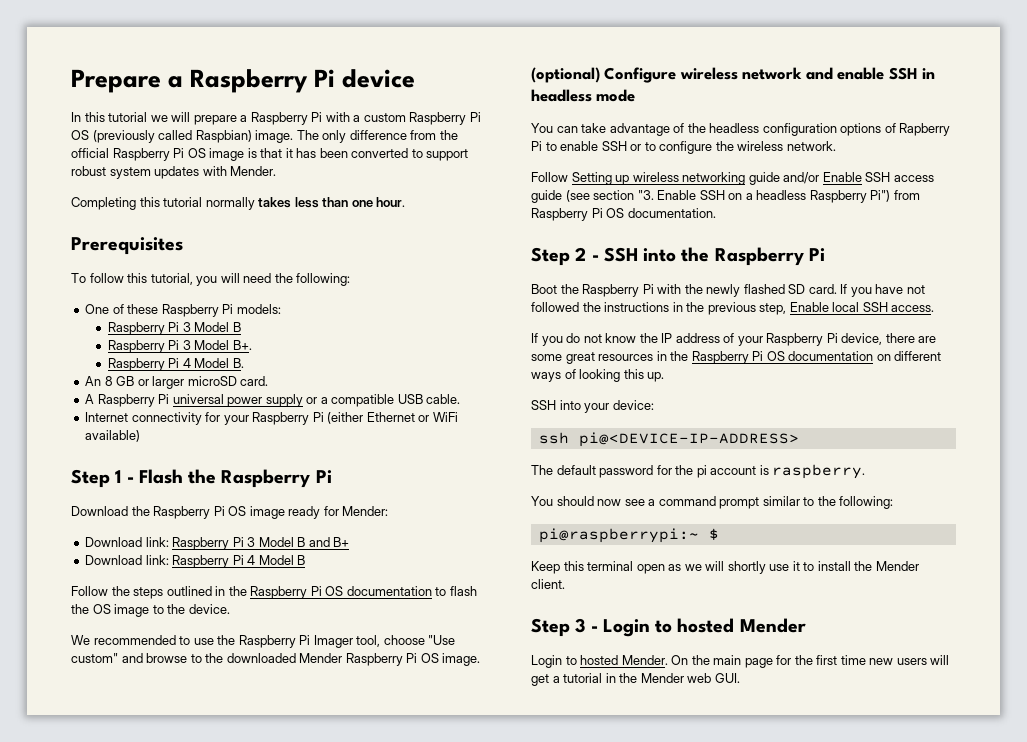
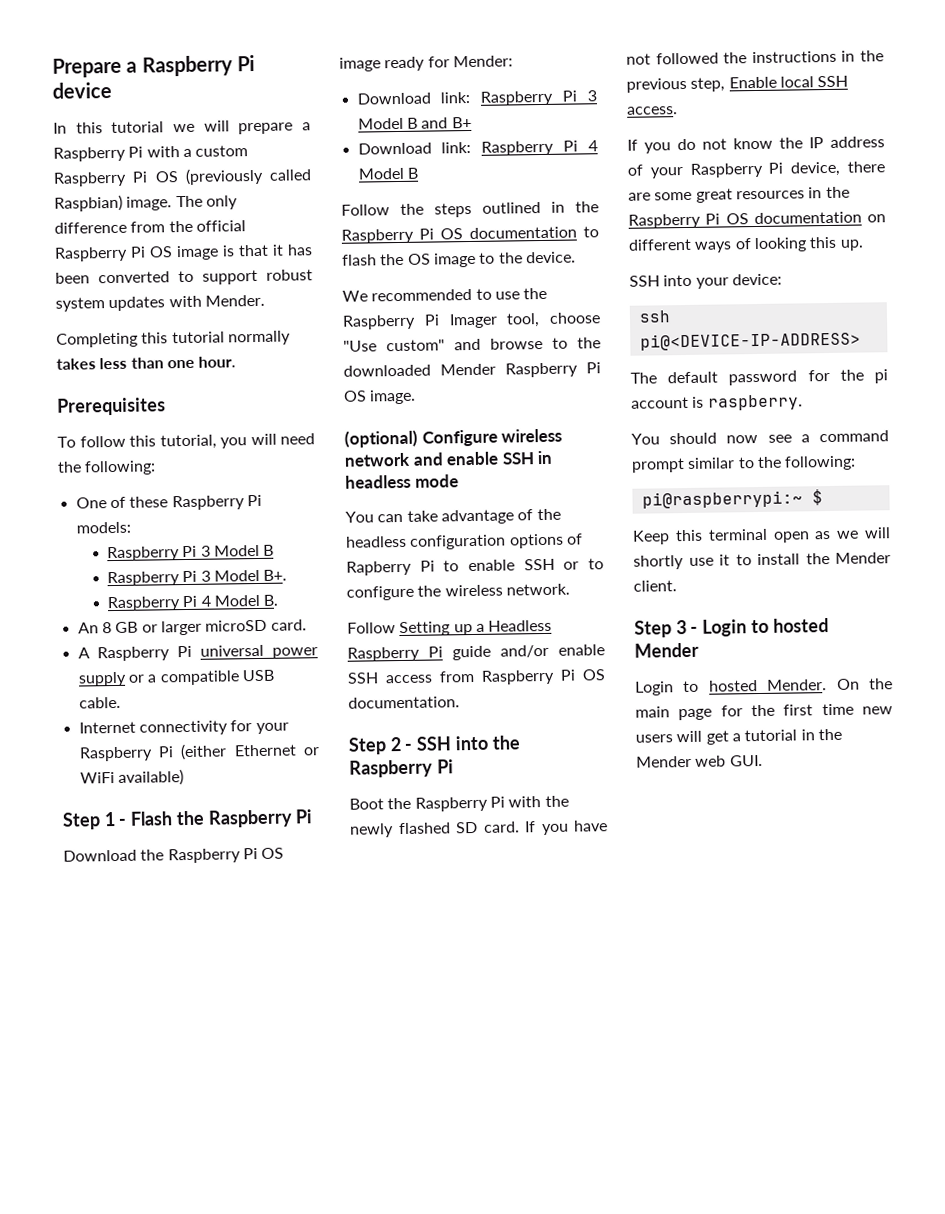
- Follow Setting up wireless networking guide and/or Enable SSH access guide (see section "3. Enable SSH on a headless Raspberry Pi") from Raspberry Pi OS documentation.
+ Follow Setting up a Headless Raspberry Pi guide and/or enable SSH access from Raspberry Pi OS documentation.

